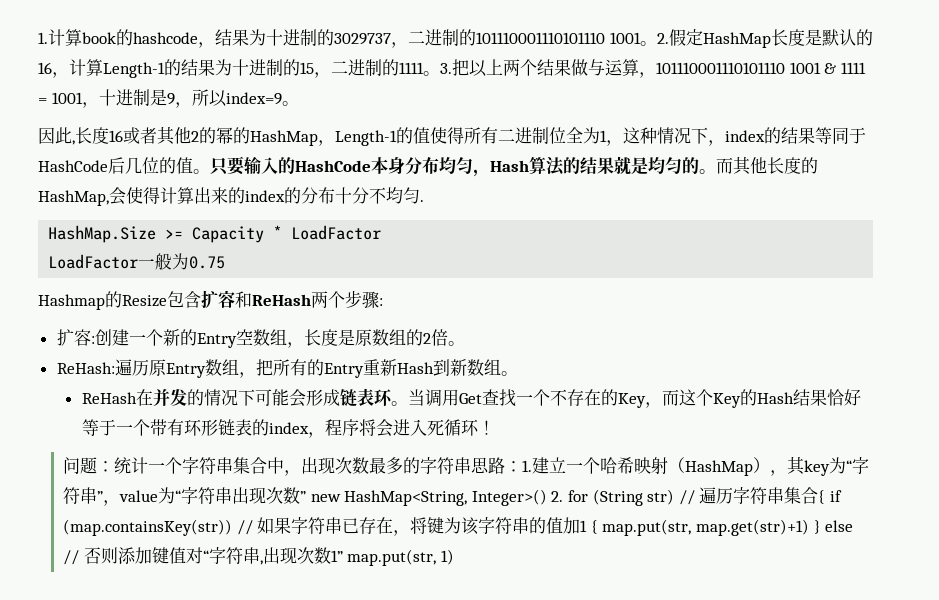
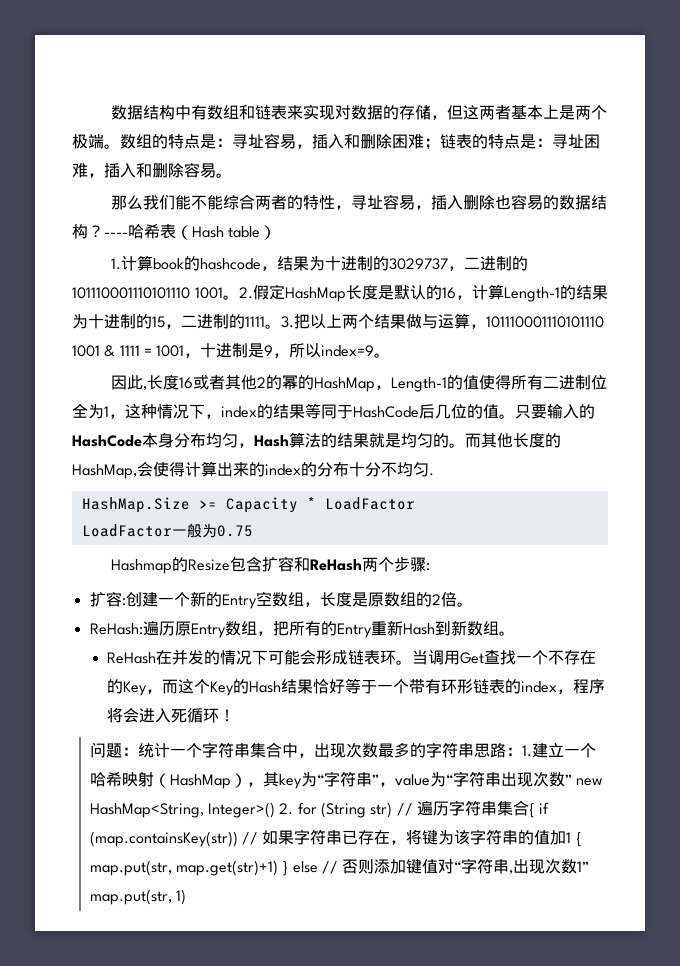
+ 数据结构中有数组和链表来实现对数据的存储，但这两者基本上是两个极端。数组的特点是：寻址容易，插入和删除困难；链表的特点是：寻址困难，插入和删除容易。
+ 那么我们能不能综合两者的特性，寻址容易，插入删除也容易的数据结构？----哈希表（Hash table）

